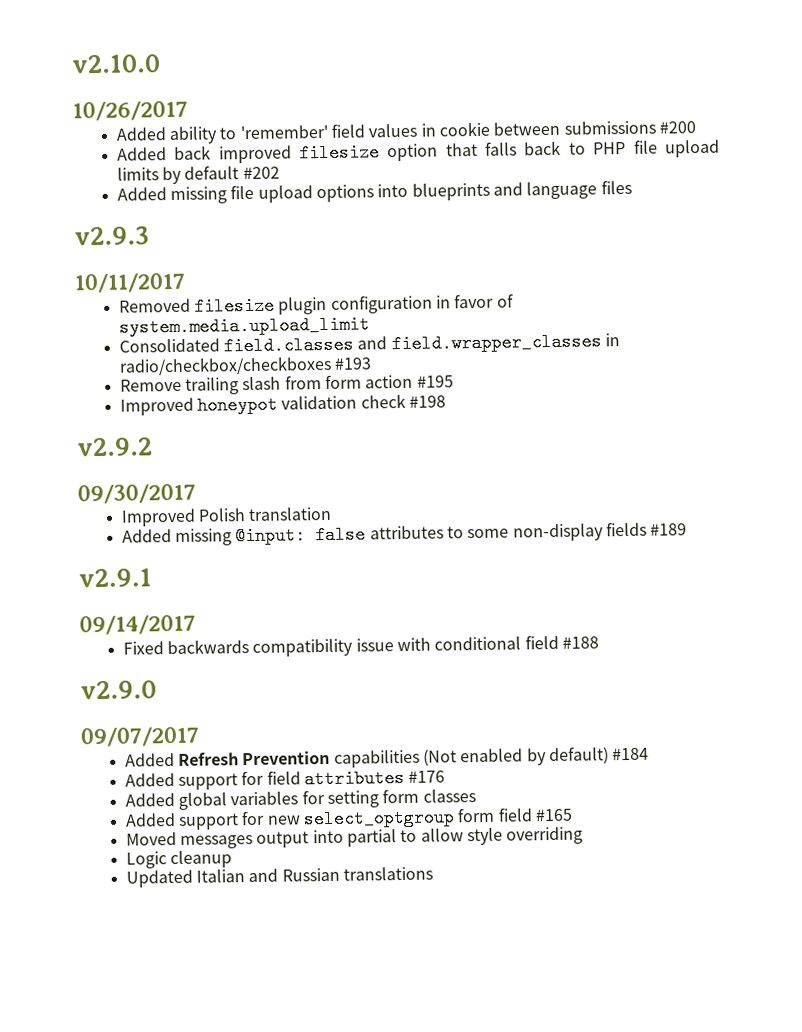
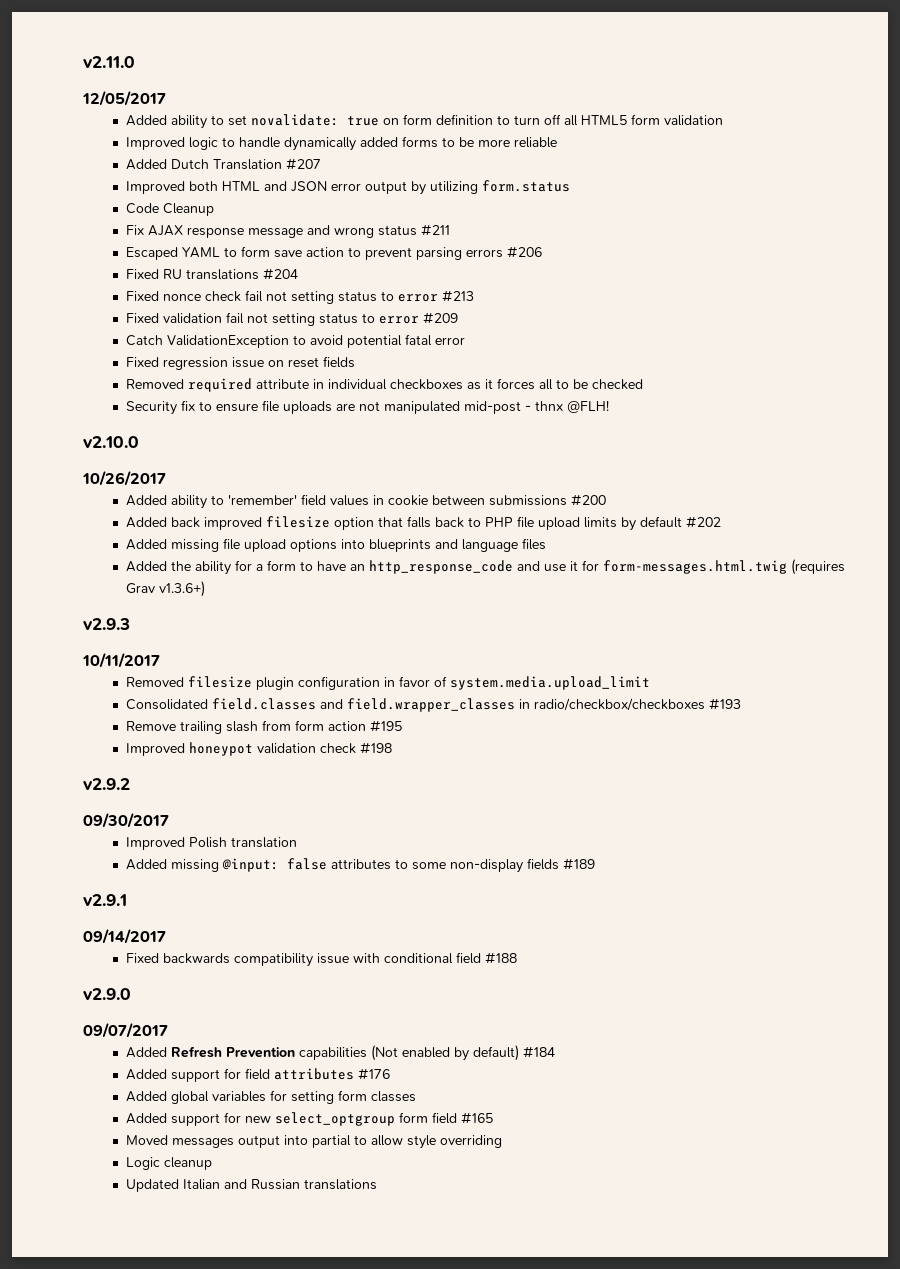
+ v2.11.0
+ 12/05/2017
+ Added ability to set novalidate: true on form definition to turn off all HTML5 form validation
+ Improved logic to handle dynamically added forms to be more reliable
+ Added Dutch Translation #207
+ Improved both HTML and JSON error output by utilizing form.status
+ Code Cleanup
+ Fix AJAX response message and wrong status #211
+ Escaped YAML to form save action to prevent parsing errors #206
+ Fixed RU translations #204
+ Fixed nonce check fail not setting status to error #213
+ Fixed validation fail not setting status to error #209
+ Catch ValidationException to avoid potential fatal error
+ Fixed regression issue on reset fields
+ Removed required attribute in individual checkboxes as it forces all to be checked
+ Security fix to ensure file uploads are not manipulated mid-post - thnx @FLH!
+ Added the ability for a form to have an http_response_code and use it for form-messages.html.twig (requires Grav v1.3.6+)

